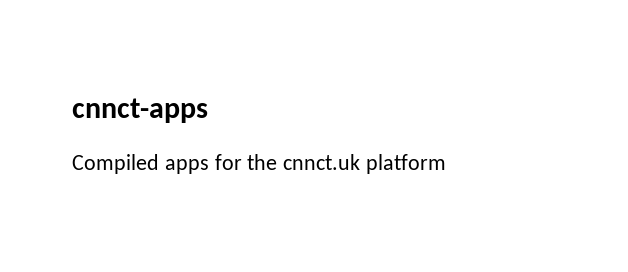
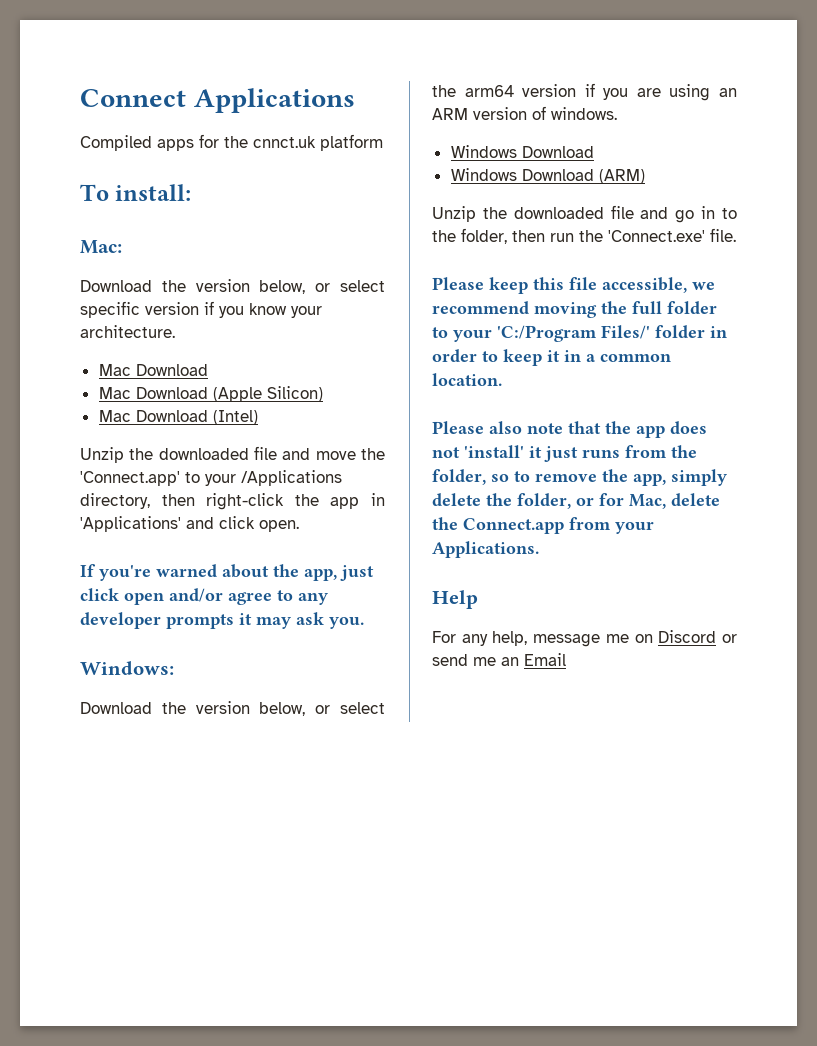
- cnnct-apps
+ Connect Applications
+ To install:
+ Mac:
+ Download the version below, or select specific version if you know your architecture.
+ Mac Download
+ Mac Download (Apple Silicon)
+ Mac Download (Intel)
+ Unzip the downloaded file and move the 'Connect.app' to your /Applications directory, then right-click the app in 'Applications' and click open.
+ If you're warned about the app, just click open and/or agree to any developer prompts it may ask you.
+ Windows:
+ Download the version below, or select the arm64 version if you are using an ARM version of windows.
+ Windows Download
+ Windows Download (ARM)
+ Unzip the downloaded file and go in to the folder, then run the 'Connect.exe' file.
+ Please keep this file accessible, we recommend moving the full folder to your 'C:/Program Files/' folder in order to keep it in a common location.
+ Please also note that the app does not 'install' it just runs from the folder, so to remove the app, simply delete the folder, or for Mac, delete the Connect.app from your Applications.
+ Help
+ For any help, message me on Discord or send me an Email

